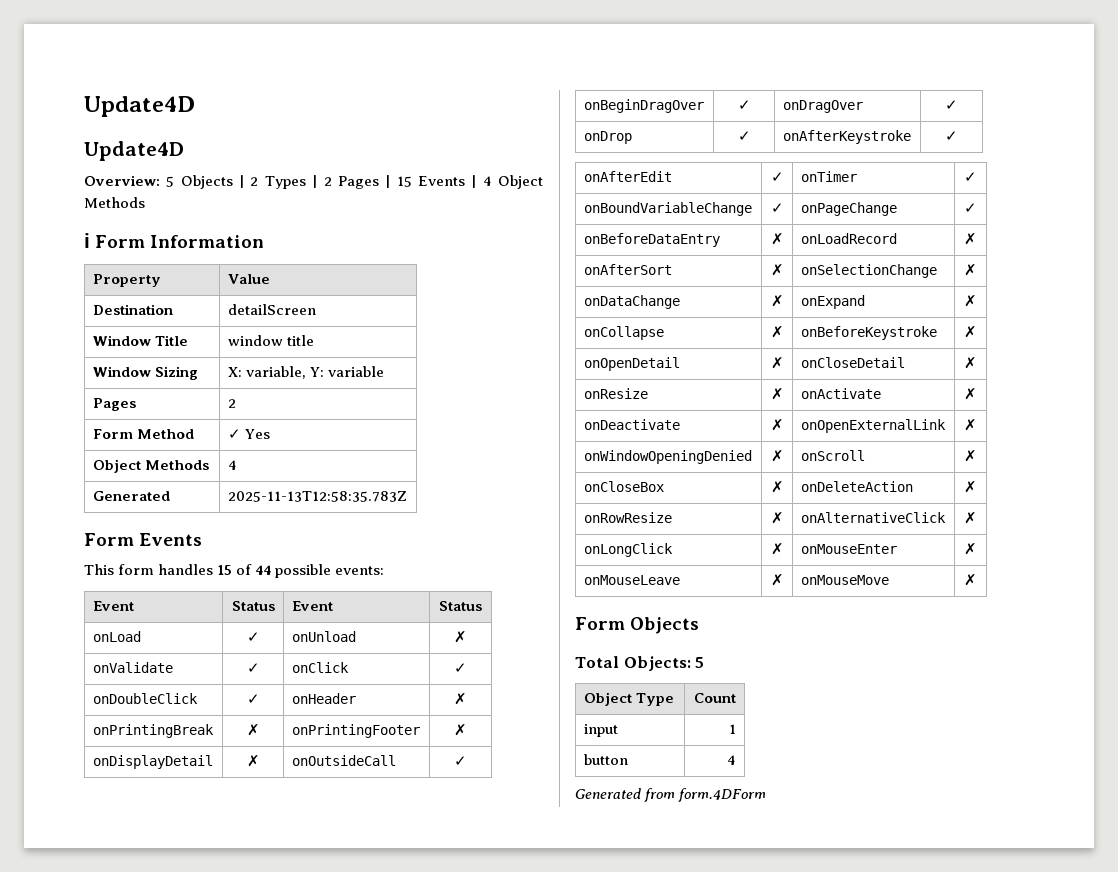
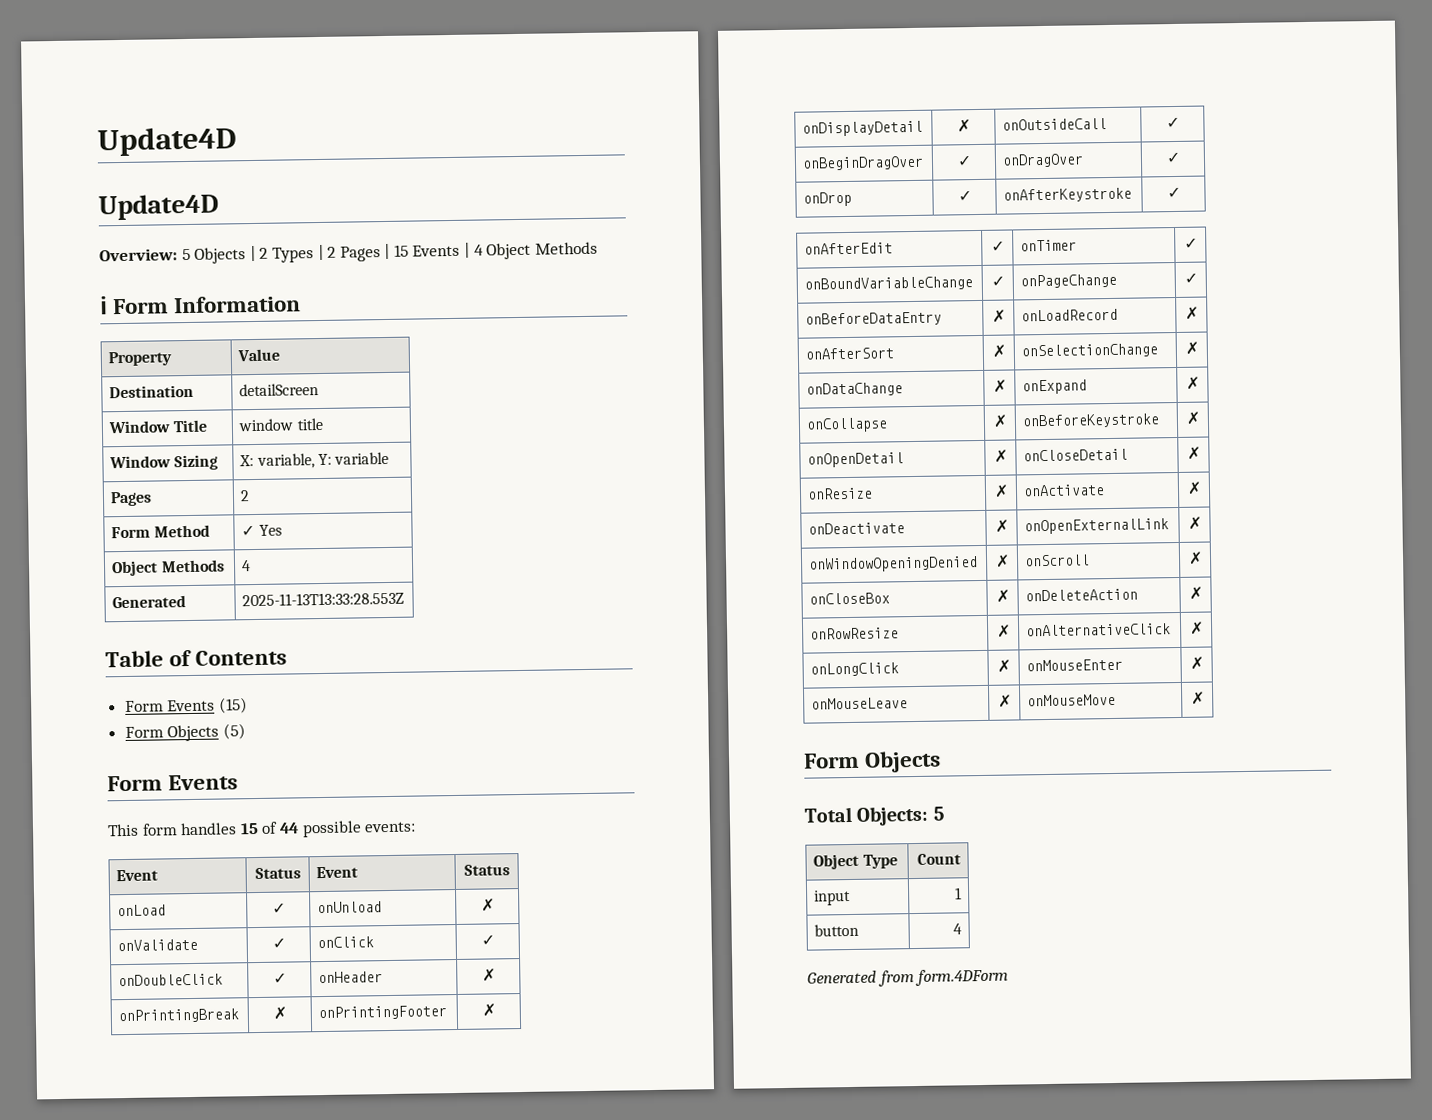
- Generated | 2025-11-13T12:58:35.783Z
+ Generated | 2025-11-13T13:33:28.553Z
+ Table of Contents
+ Form Events (15)
+ Form Objects (5)

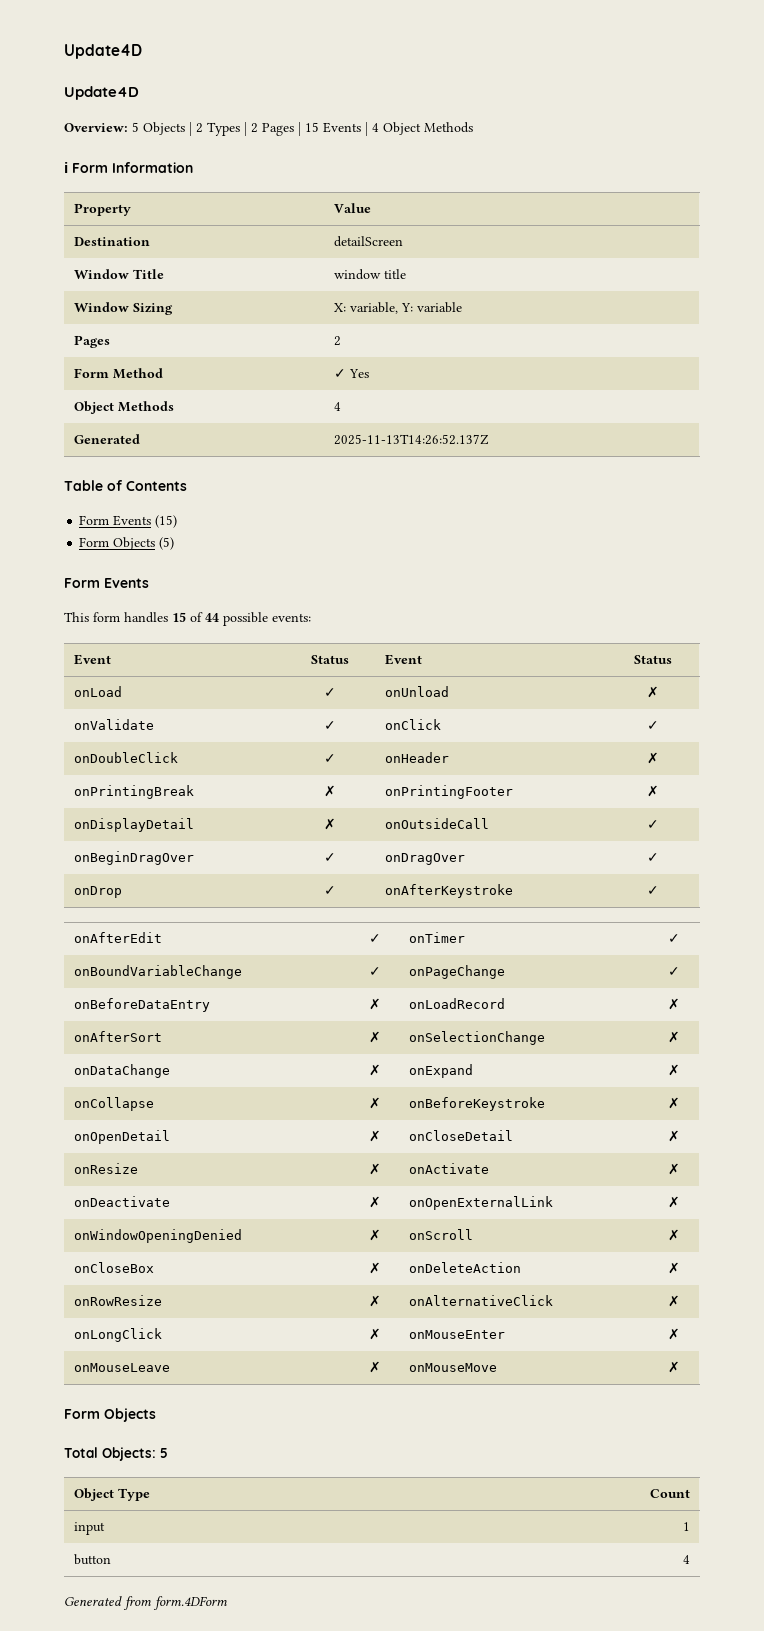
- Generated | 2025-11-13T13:33:28.553Z
+ Generated | 2025-11-13T14:26:52.137Z

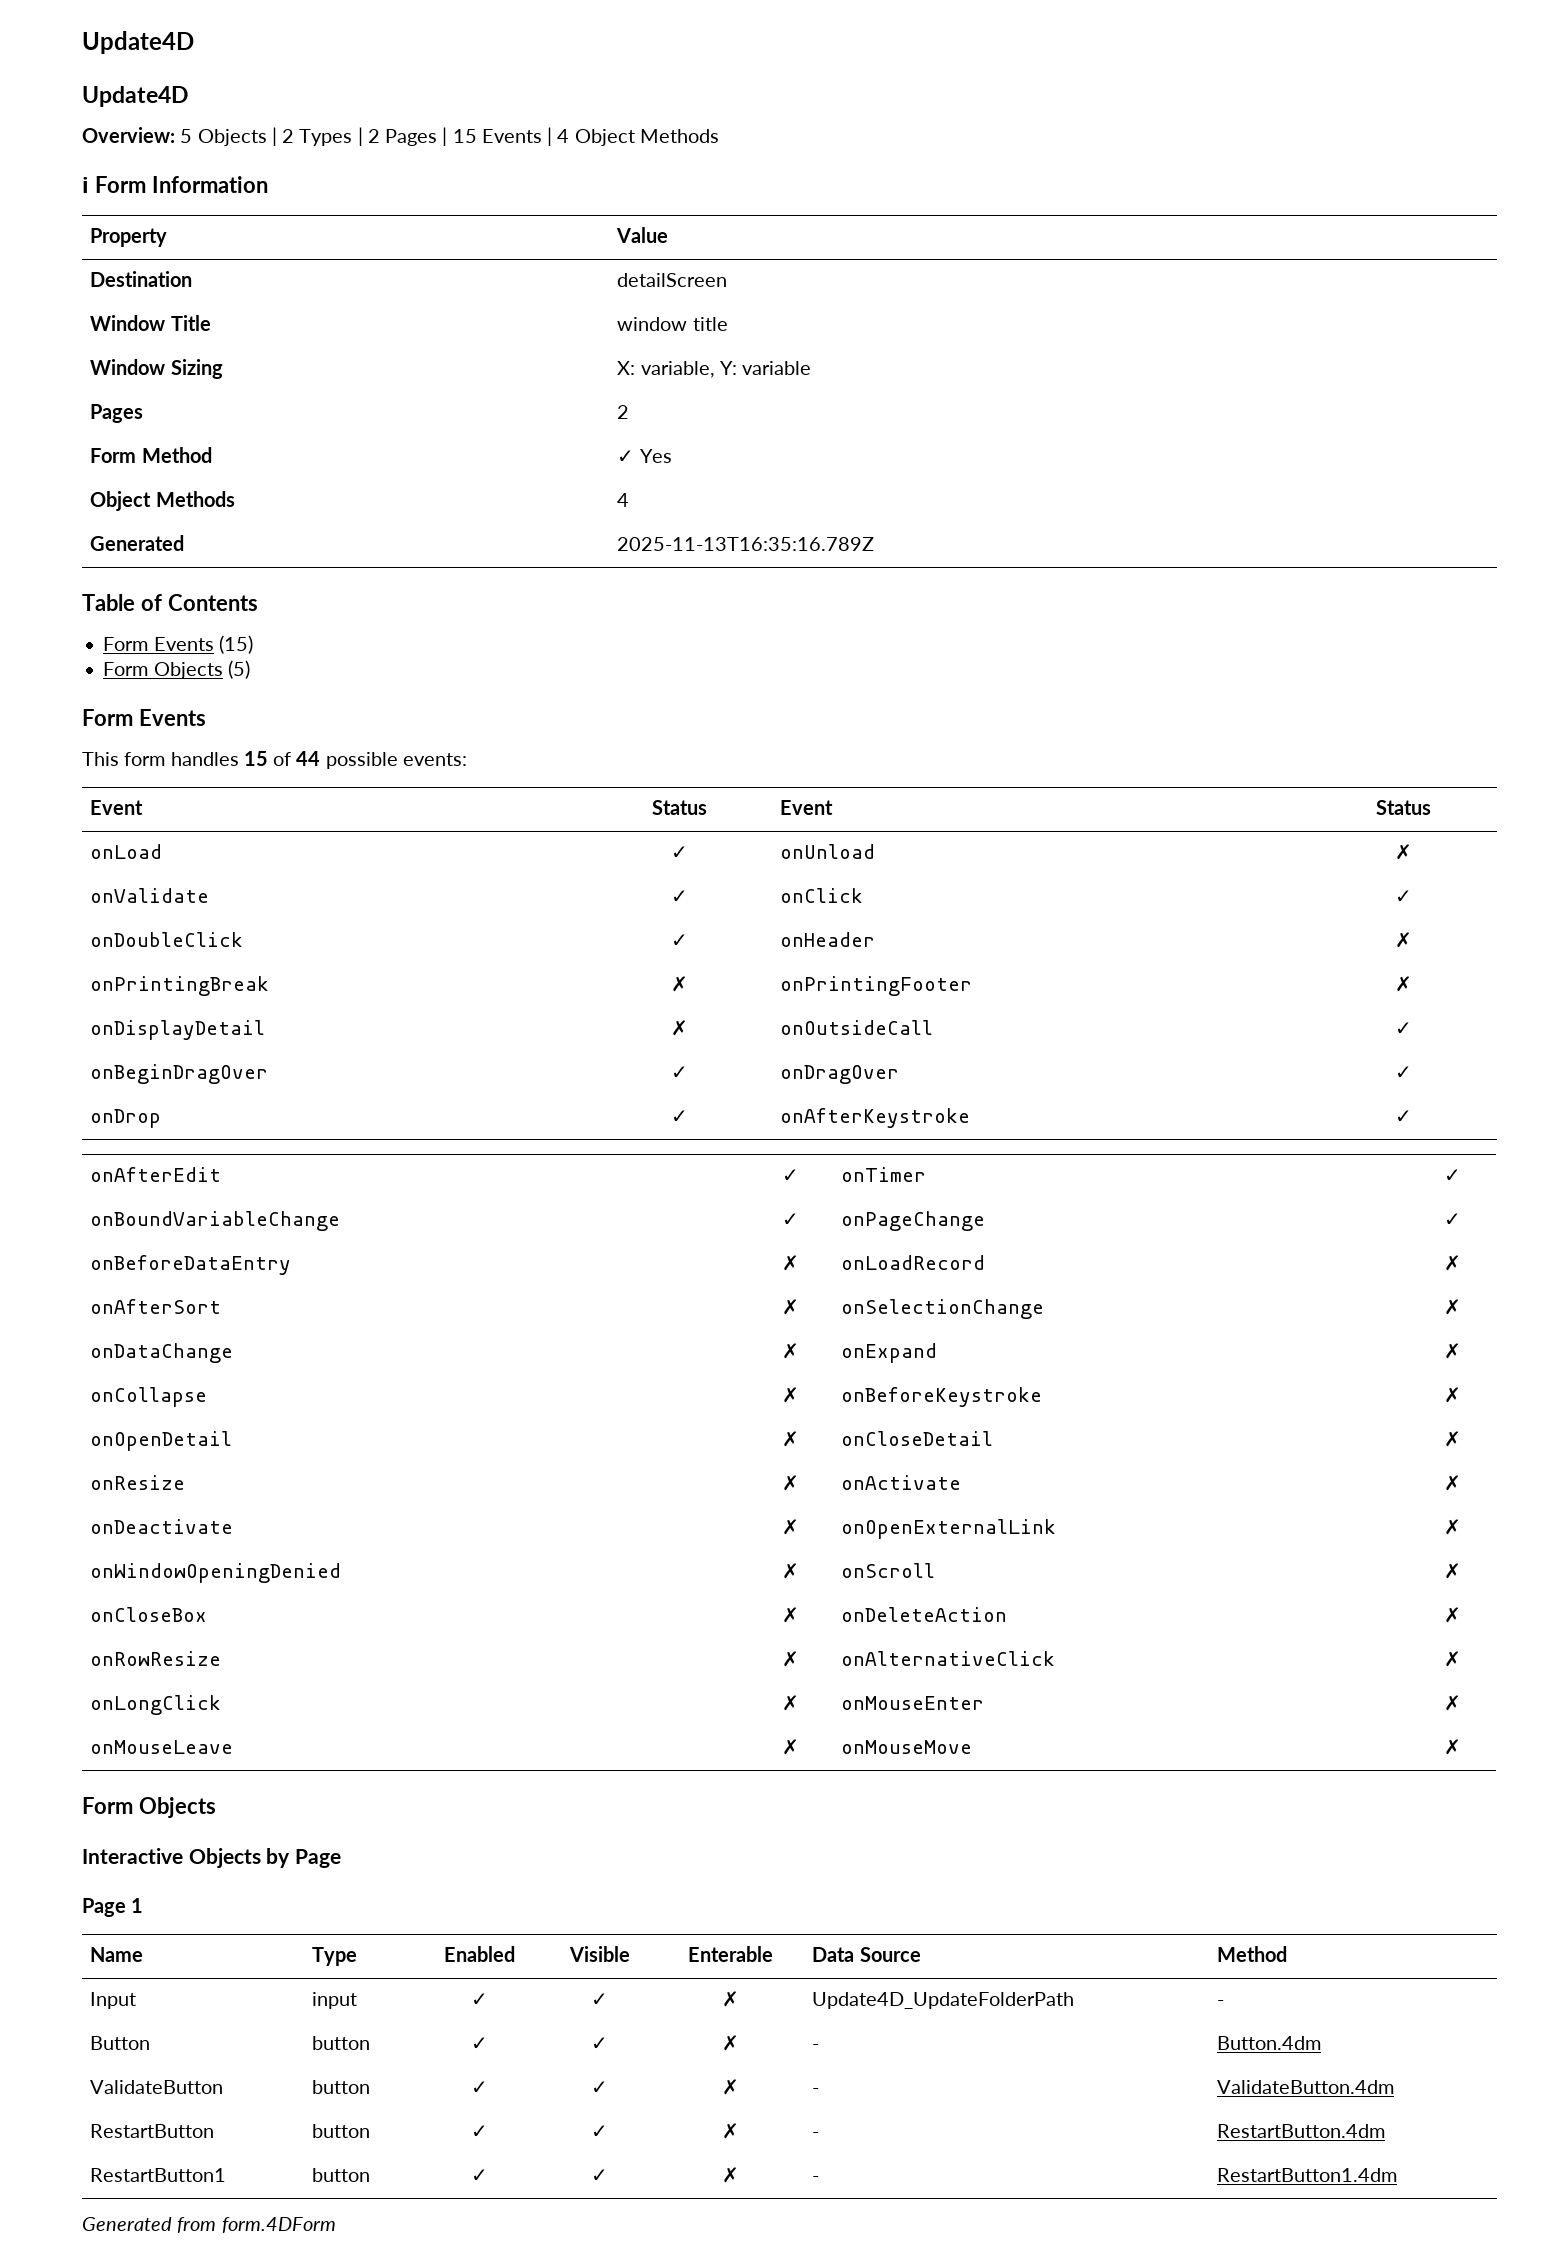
- Generated | 2025-11-13T14:26:52.137Z
+ Generated | 2025-11-13T16:35:16.789Z
- Total Objects: 5
- Object Type | Count
- input | 1
- button | 4
+ Interactive Objects by Page
+ Page 1
+ Name | Type | Enabled | Visible | Enterable | Data Source | Method
+ Input | input | ✓ | ✓ | ✗ | Update4D_UpdateFolderPath | -
+ Button | button | ✓ | ✓ | ✗ | - | Button.4dm
+ ValidateButton | button | ✓ | ✓ | ✗ | - | ValidateButton.4dm
+ RestartButton | button | ✓ | ✓ | ✗ | - | RestartButton.4dm
+ RestartButton1 | button | ✓ | ✓ | ✗ | - | RestartButton1.4dm

